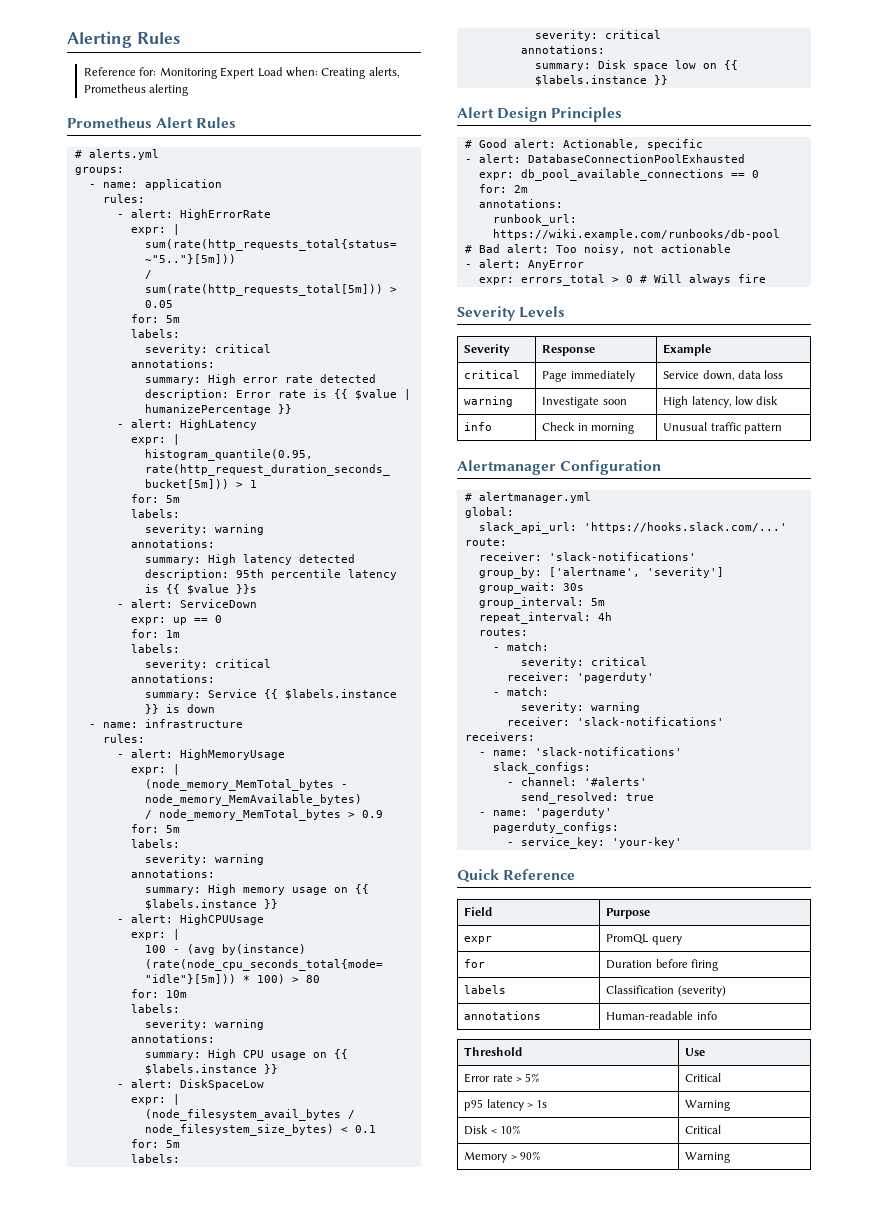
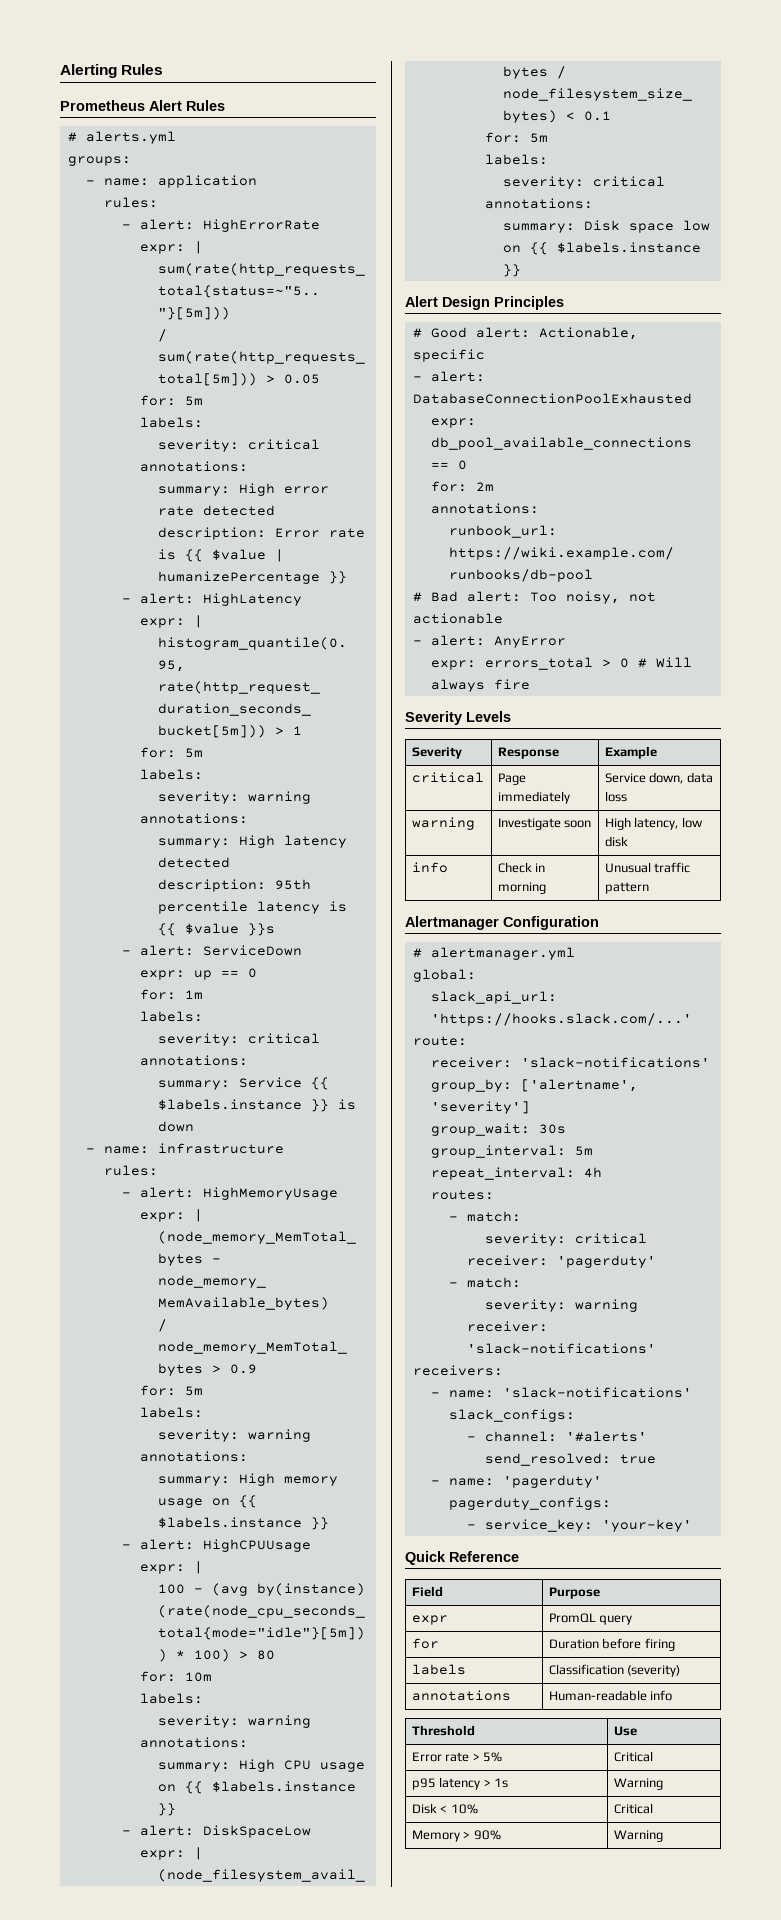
- Reference for: Monitoring Expert Load when: Creating alerts, Prometheus alerting

